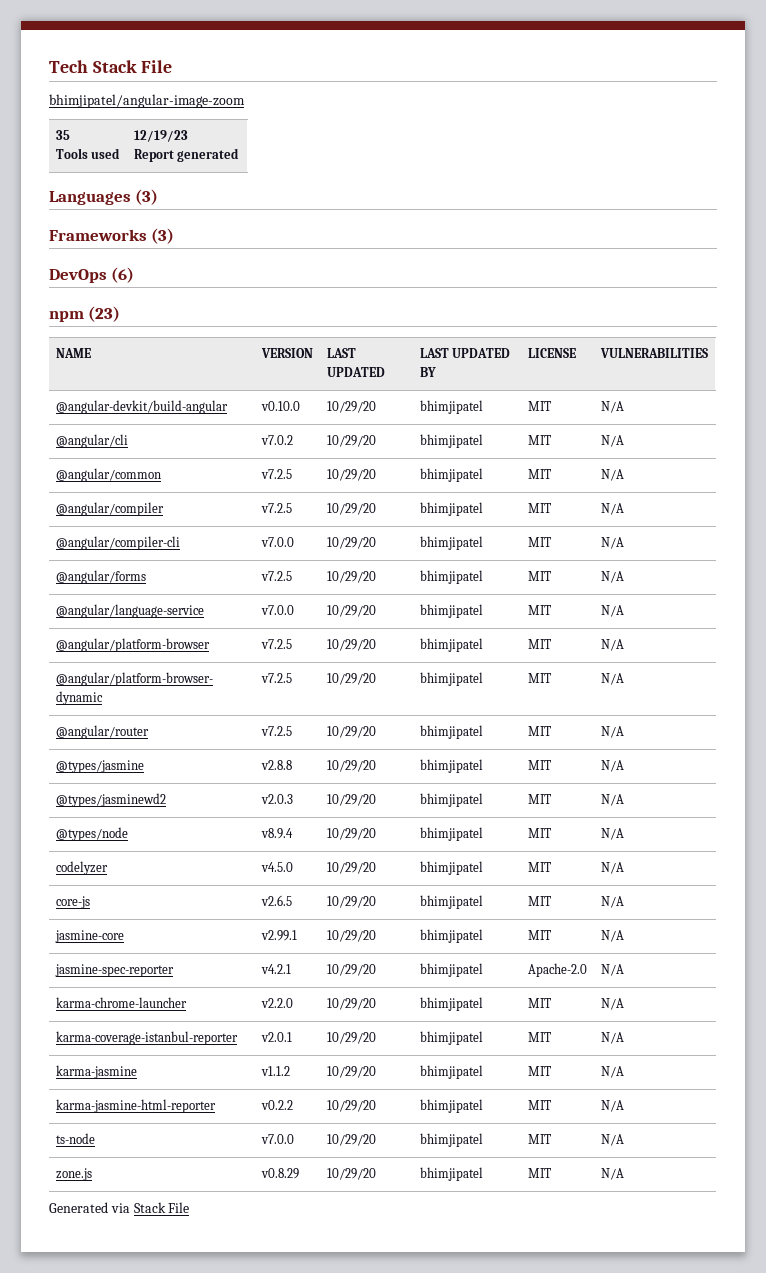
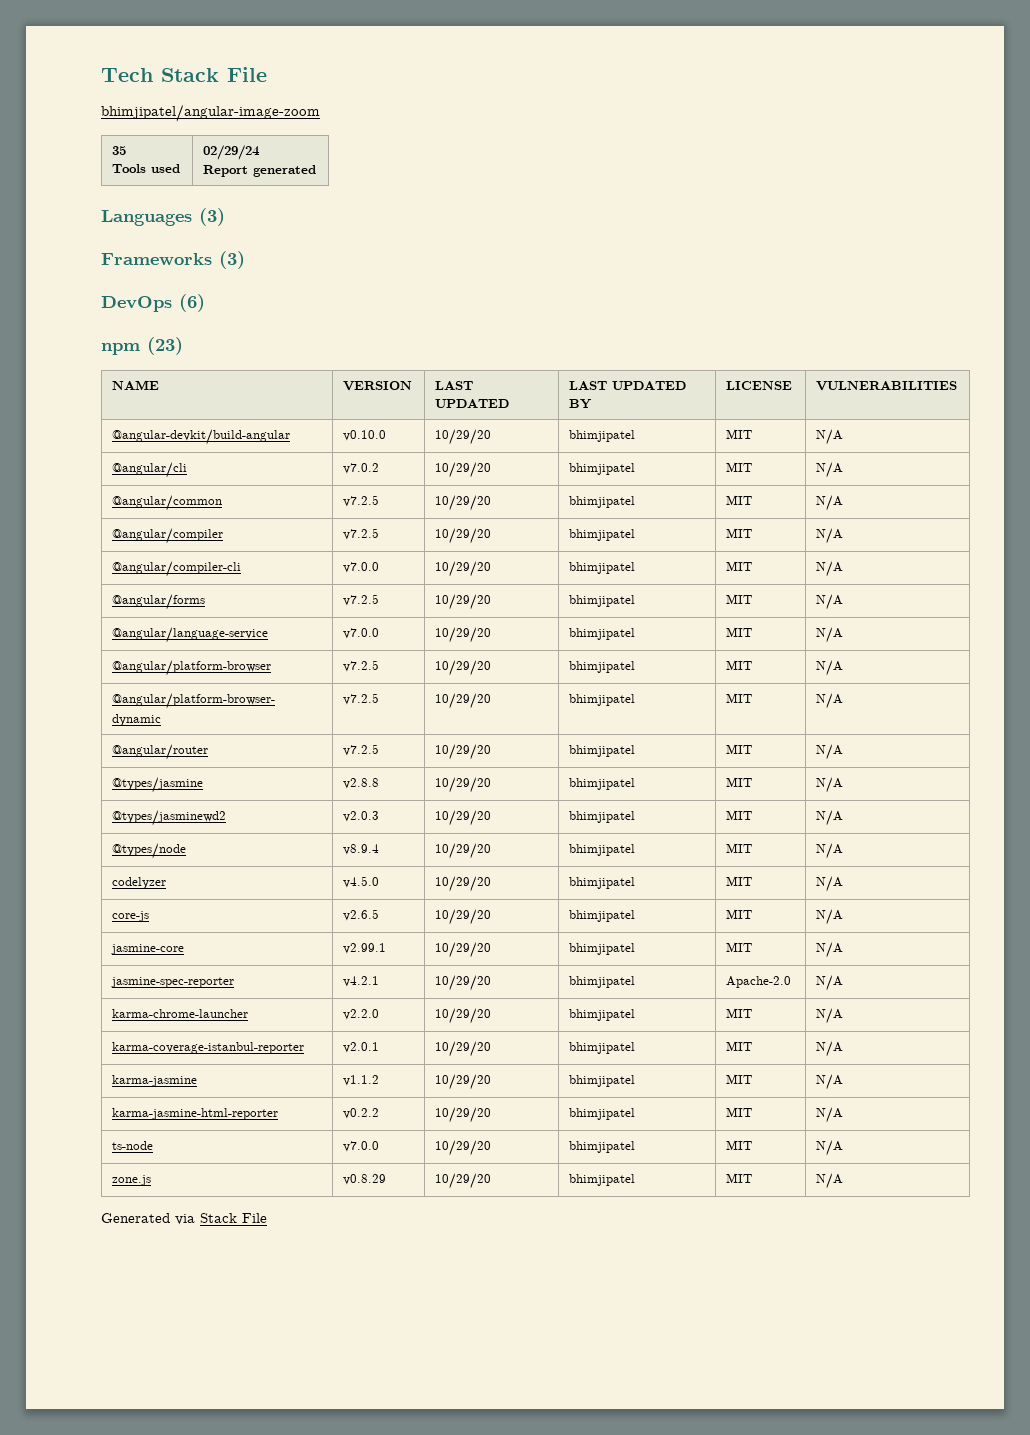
  35
- Tools used | 12/19/23
+ Tools used | 02/29/24

